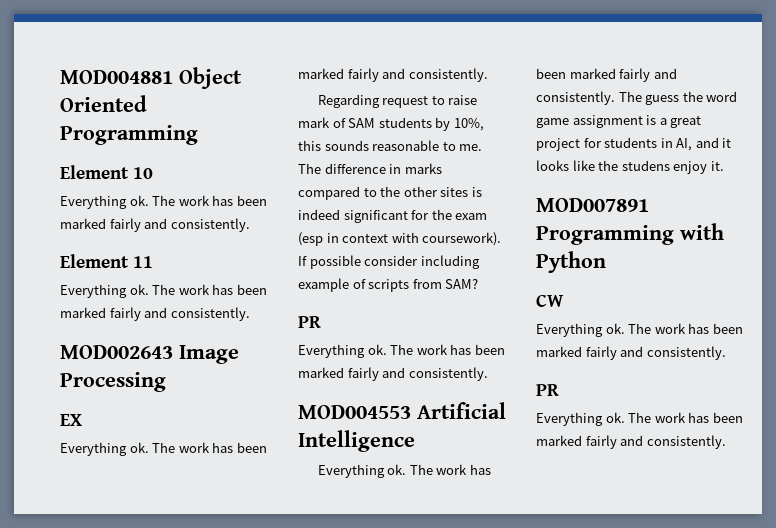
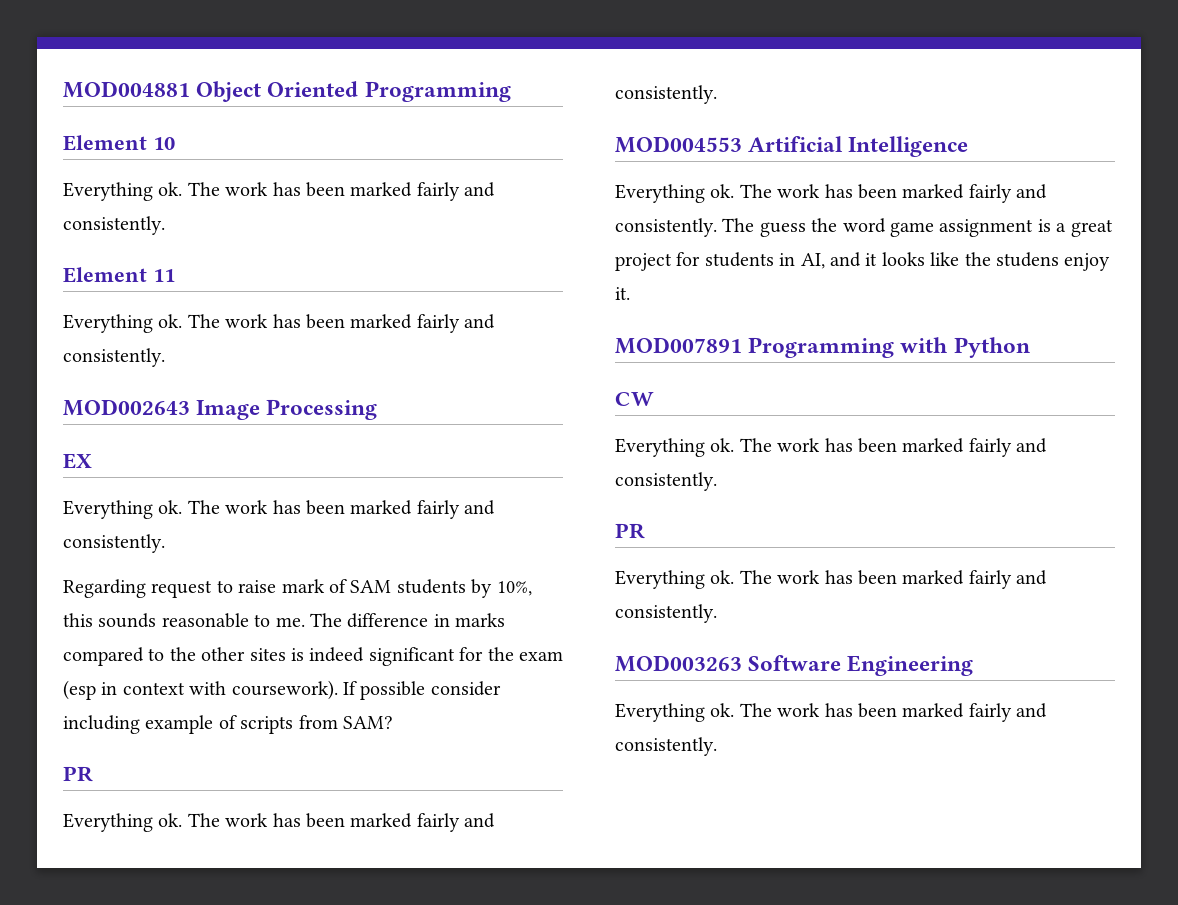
+ MOD003263 Software Engineering
+ Everything ok. The work has been marked fairly and consistently.

